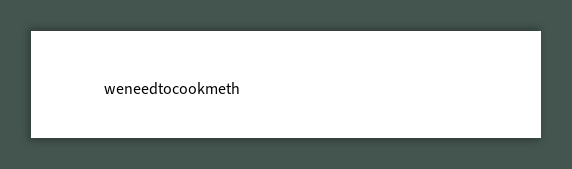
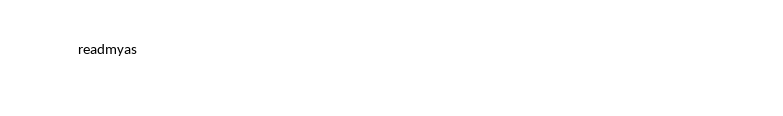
- weneedtocookmeth
+ readmyas

